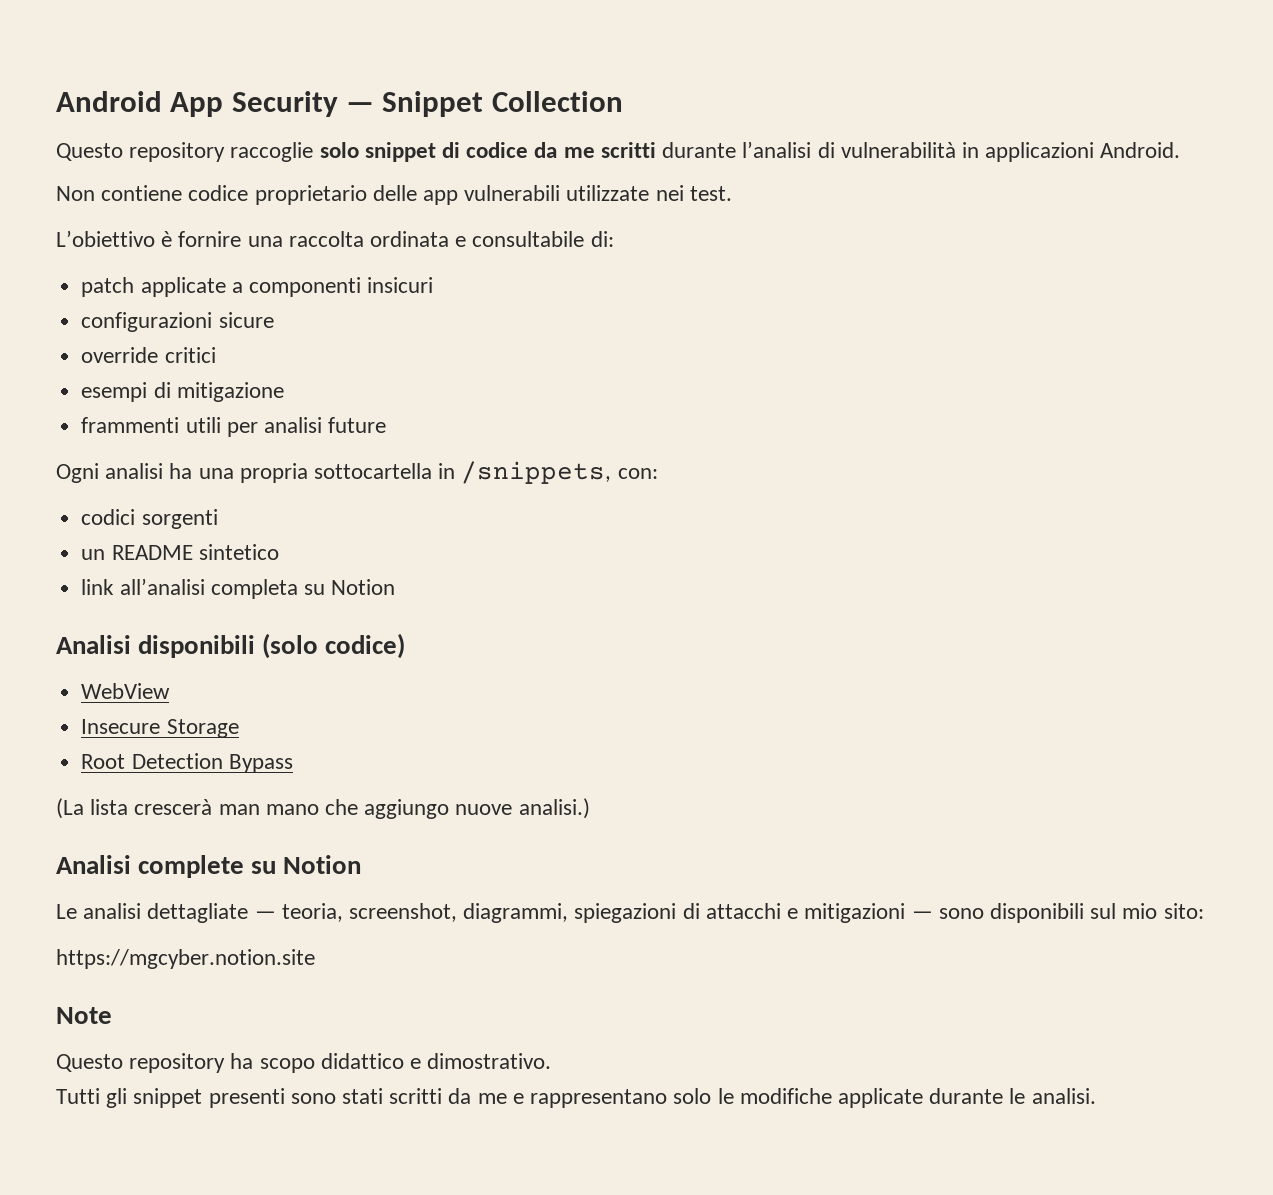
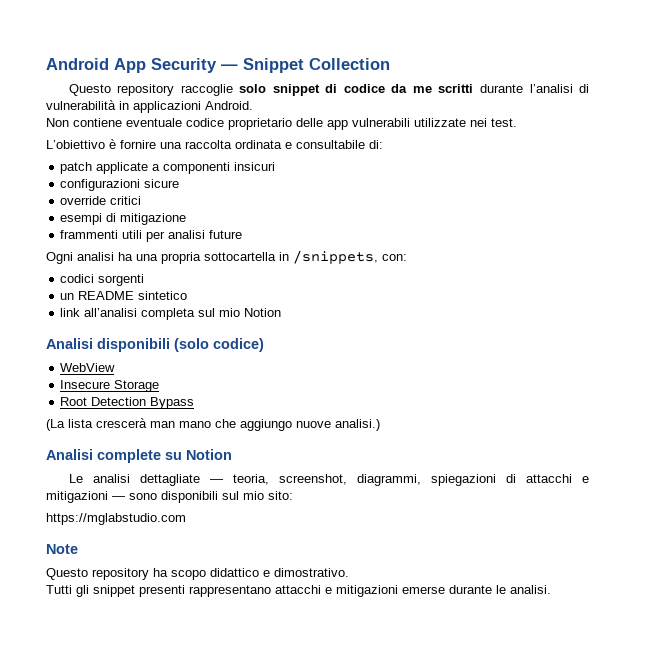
- Non contiene codice proprietario delle app vulnerabili utilizzate nei test.
+ Non contiene eventuale codice proprietario delle app vulnerabili utilizzate nei test.
- link all’analisi completa su Notion
+ link all’analisi completa sul mio Notion
- https://mgcyber.notion.site
+ https://mglabstudio.com
- Tutti gli snippet presenti sono stati scritti da me e rappresentano solo le modifiche applicate durante le analisi.
+ Tutti gli snippet presenti rappresentano attacchi e mitigazioni emerse durante le analisi.

